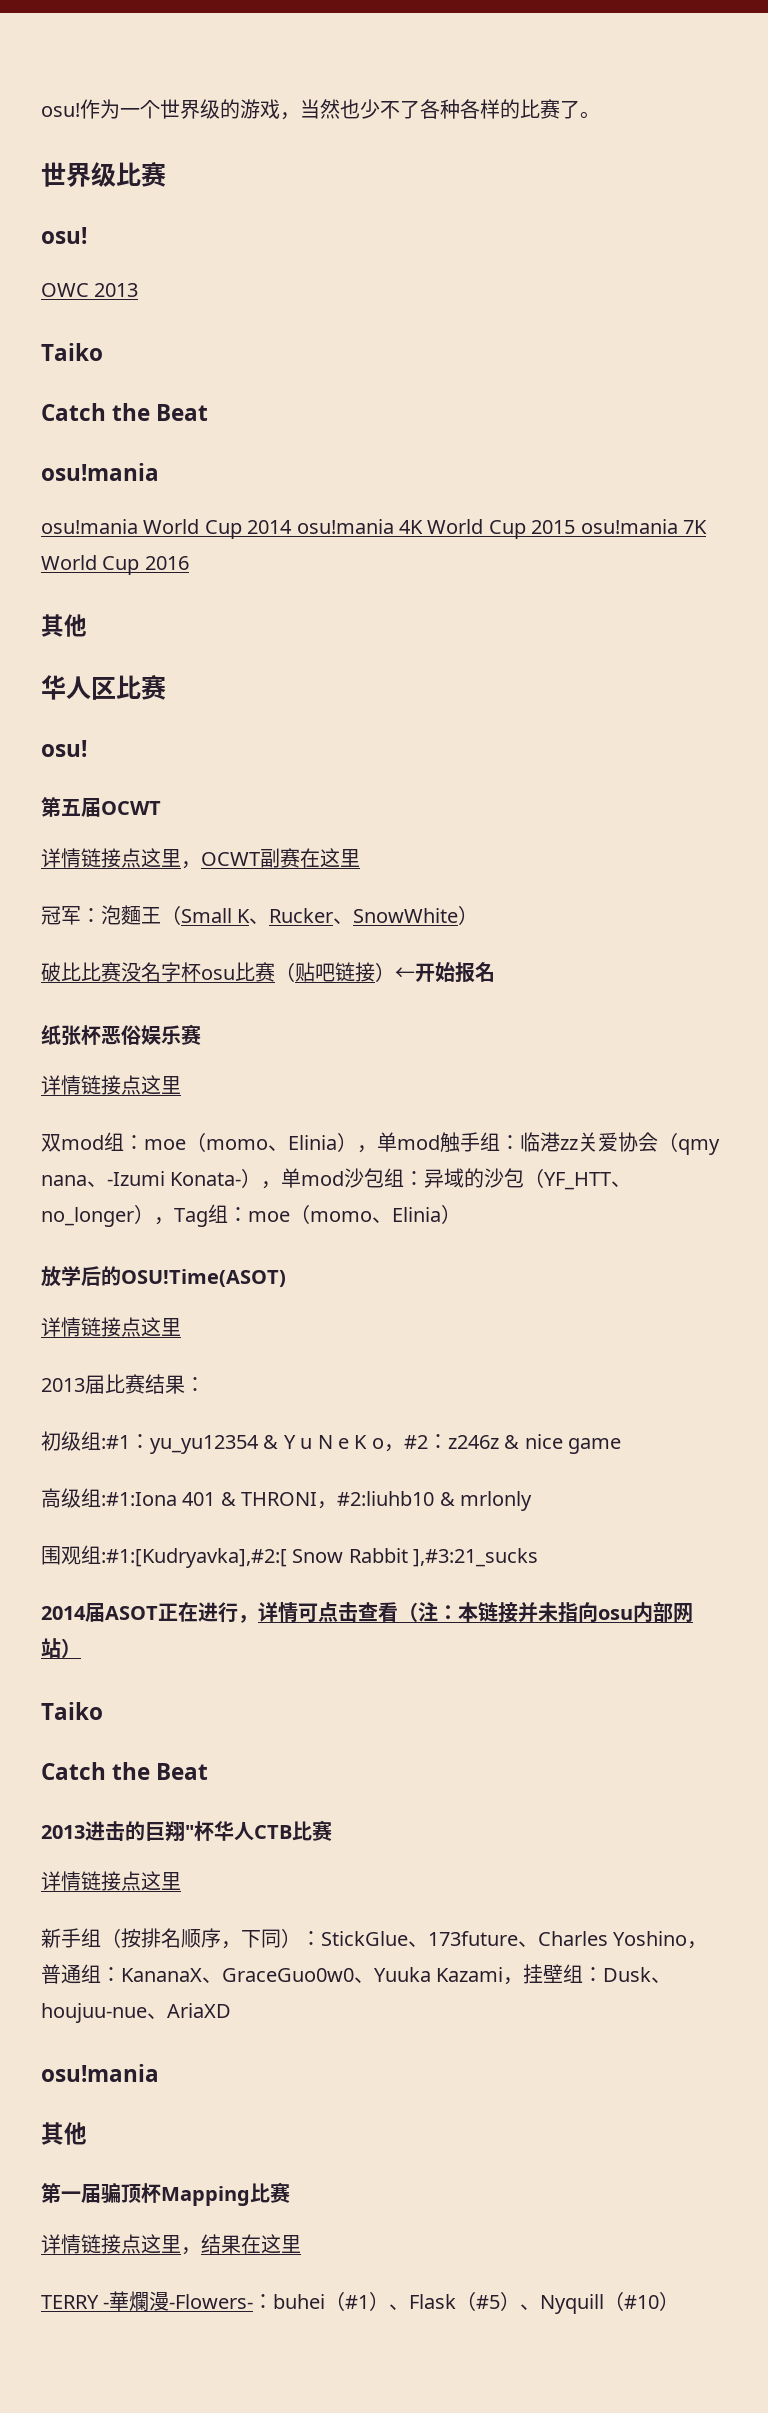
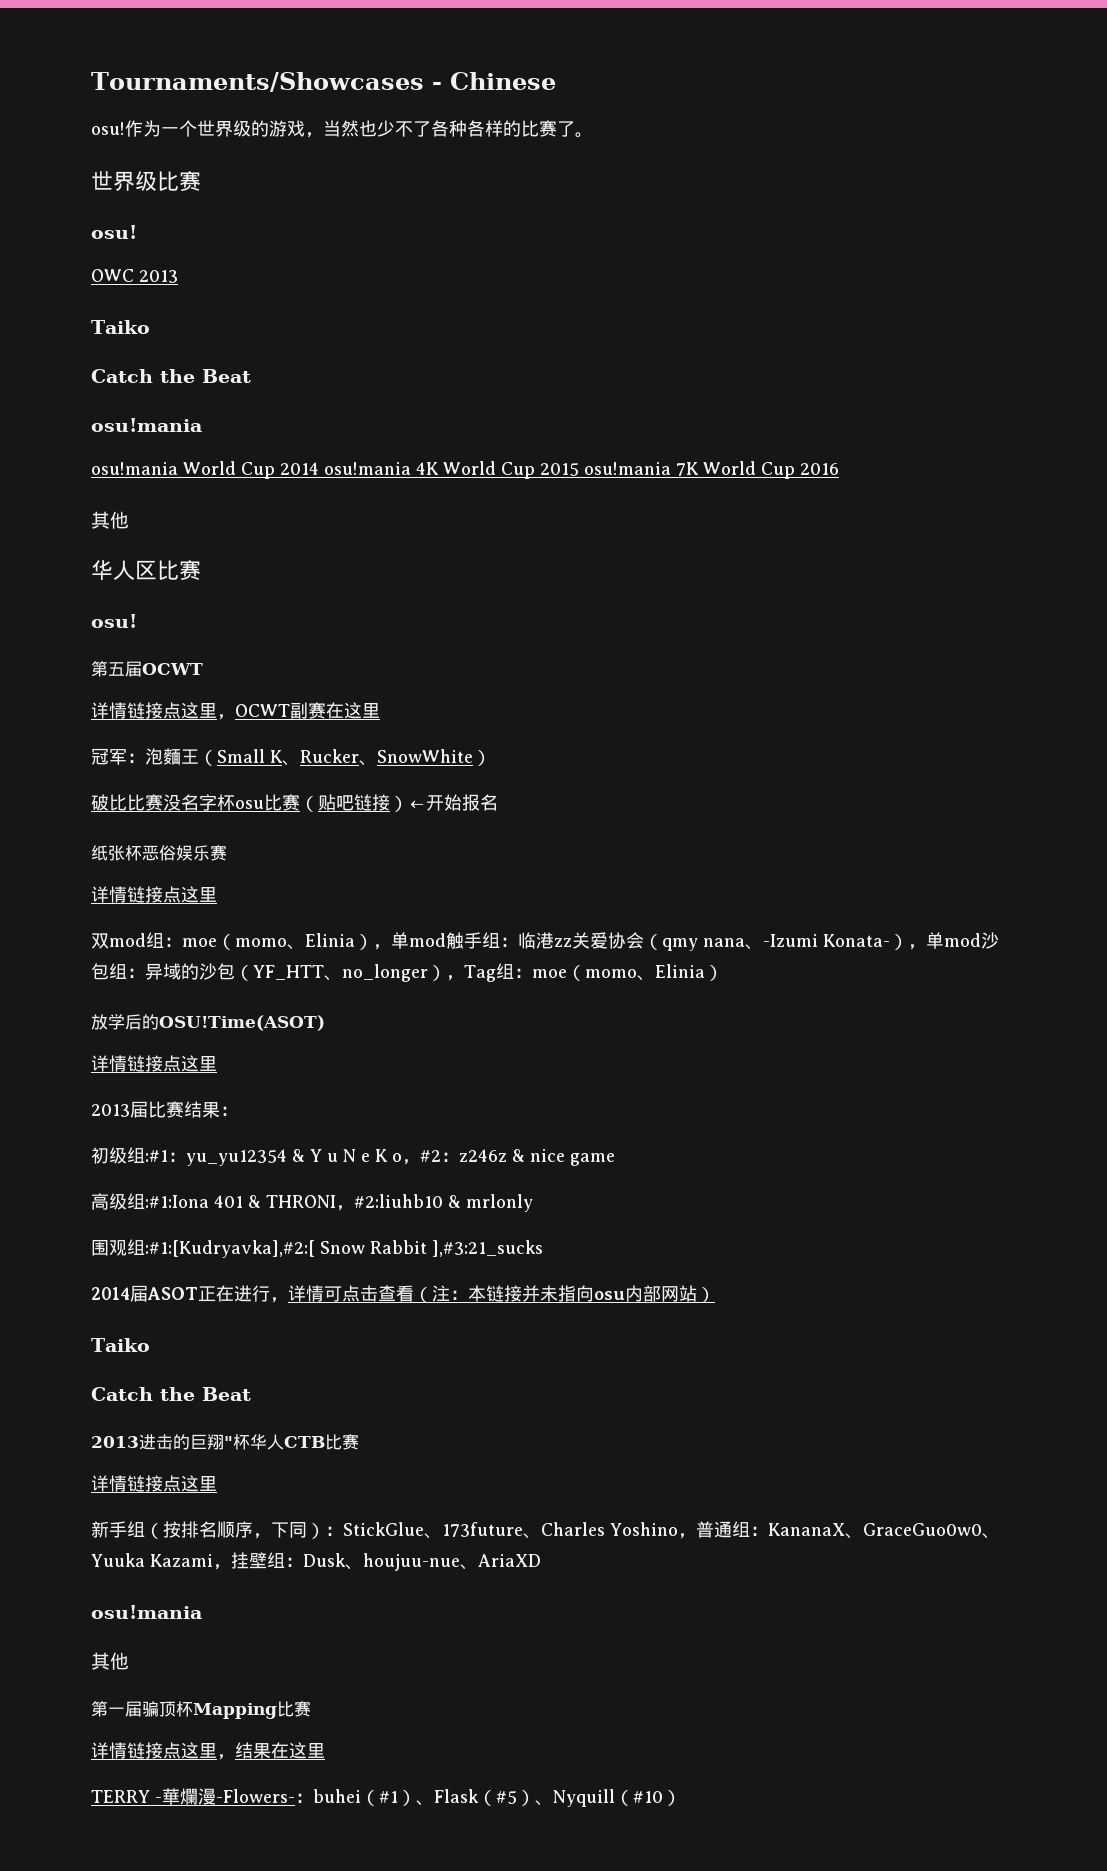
+ Tournaments/Showcases - Chinese

